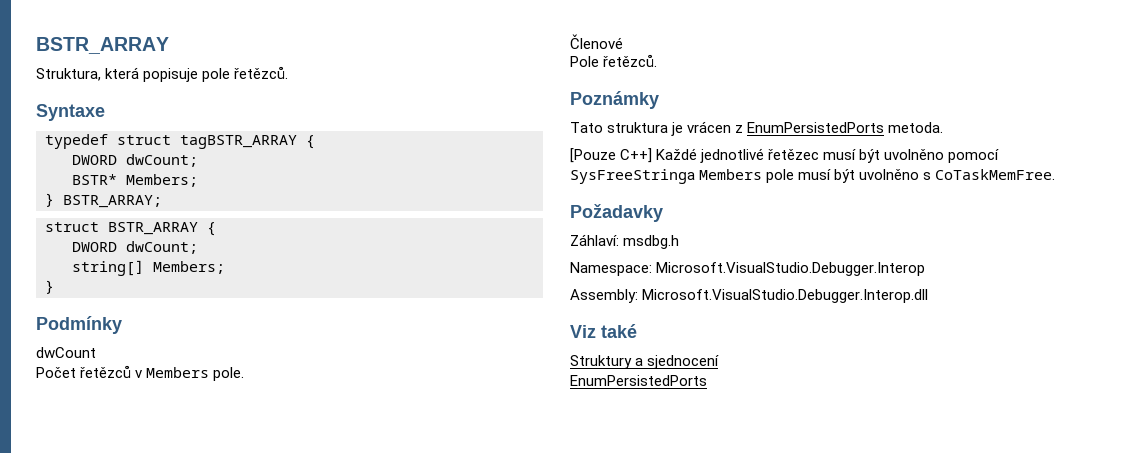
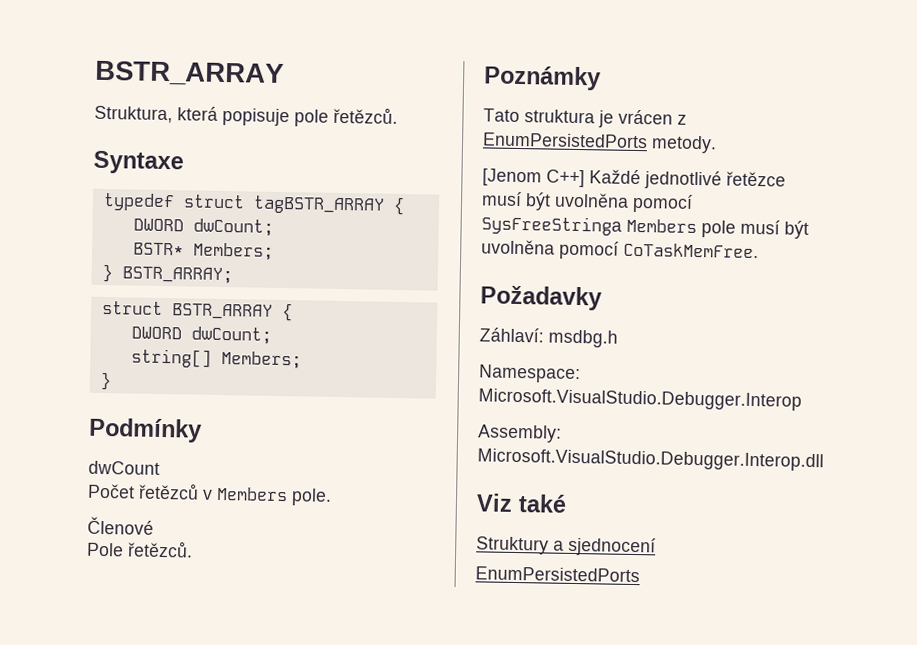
- Tato struktura je vrácen z EnumPersistedPorts metoda.
- [Pouze C++] Každé jednotlivé řetězec musí být uvolněno pomocí SysFreeStringa Members pole musí být uvolněno s CoTaskMemFree.
+ Tato struktura je vrácen z EnumPersistedPorts metody.
+ [Jenom C++] Každé jednotlivé řetězce musí být uvolněna pomocí SysFreeStringa Members pole musí být uvolněna pomocí CoTaskMemFree.

